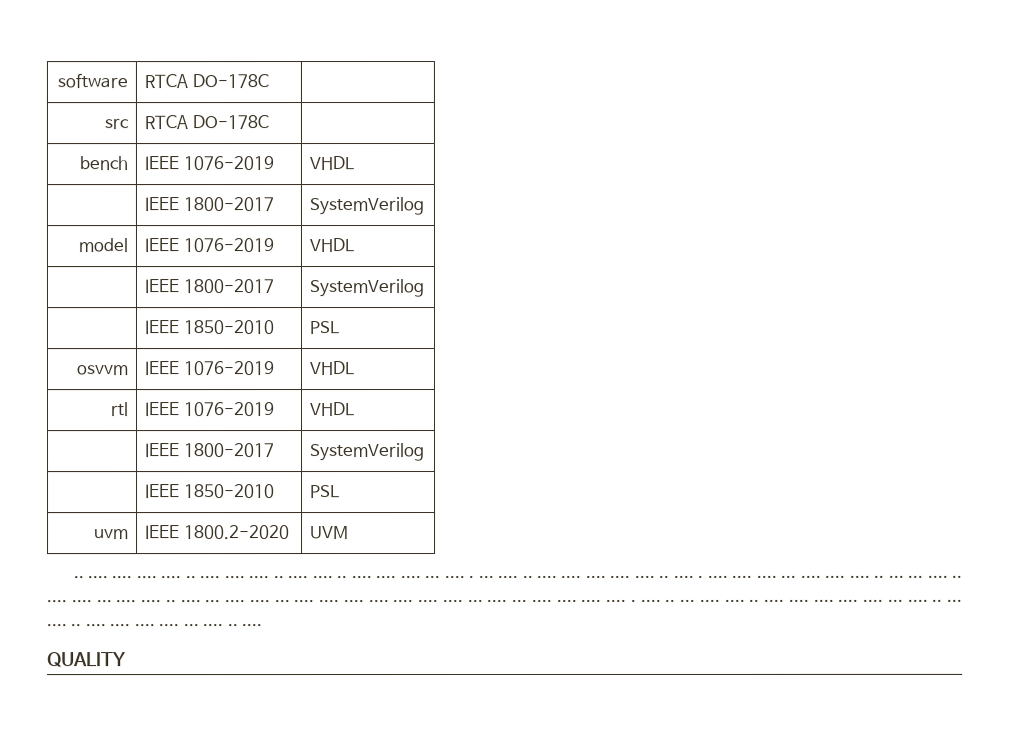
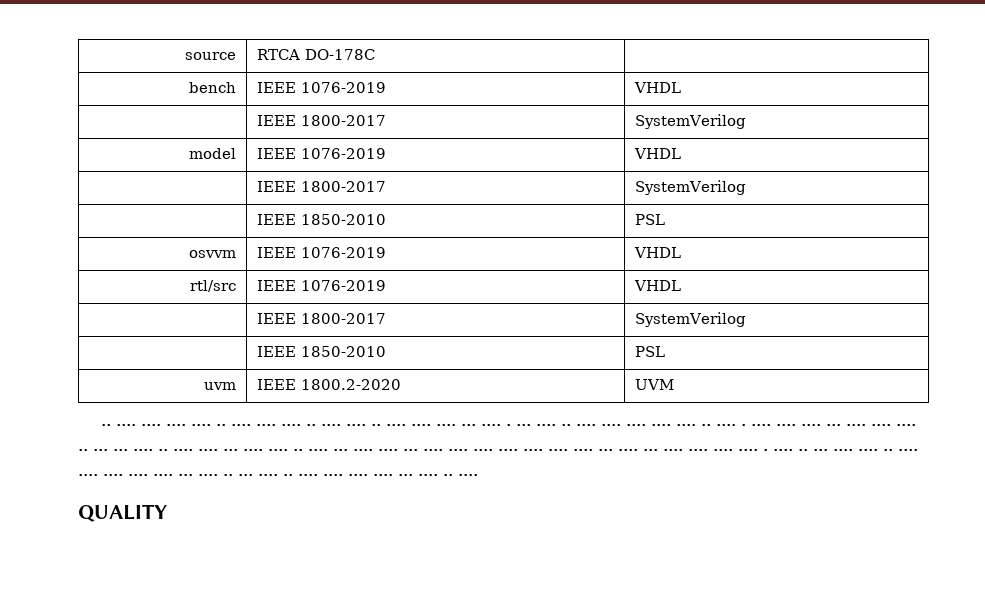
- software | RTCA DO-178C |
- src | RTCA DO-178C |
+ source | RTCA DO-178C |
- rtl | IEEE 1076-2019 | VHDL
+ rtl/src | IEEE 1076-2019 | VHDL

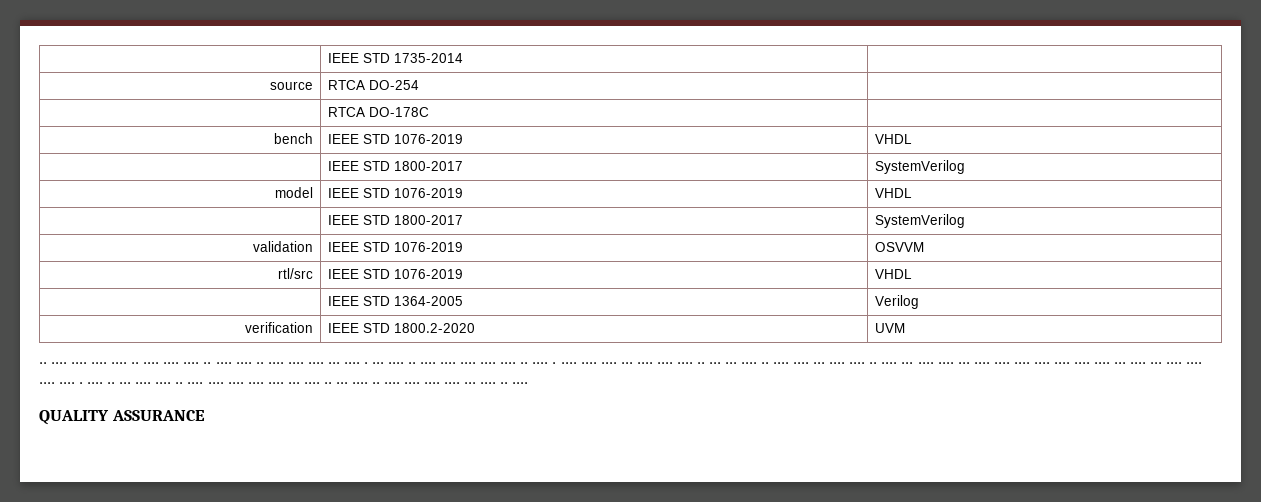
+ | IEEE STD 1735-2014 |
- source | RTCA DO-178C |
+ source | RTCA DO-254 |
+ | RTCA DO-178C |
- bench | IEEE 1076-2019 | VHDL
- | IEEE 1800-2017 | SystemVerilog
+ bench | IEEE STD 1076-2019 | VHDL
+ | IEEE STD 1800-2017 | SystemVerilog
- model | IEEE 1076-2019 | VHDL
- | IEEE 1800-2017 | SystemVerilog
- | IEEE 1850-2010 | PSL
- osvvm | IEEE 1076-2019 | VHDL
+ model | IEEE STD 1076-2019 | VHDL
+ | IEEE STD 1800-2017 | SystemVerilog
+ validation | IEEE STD 1076-2019 | OSVVM
- rtl/src | IEEE 1076-2019 | VHDL
- | IEEE 1800-2017 | SystemVerilog
- | IEEE 1850-2010 | PSL
- uvm | IEEE 1800.2-2020 | UVM
+ rtl/src | IEEE STD 1076-2019 | VHDL
+ | IEEE STD 1364-2005 | Verilog
+ verification | IEEE STD 1800.2-2020 | UVM
- QUALITY
+ QUALITY ASSURANCE

